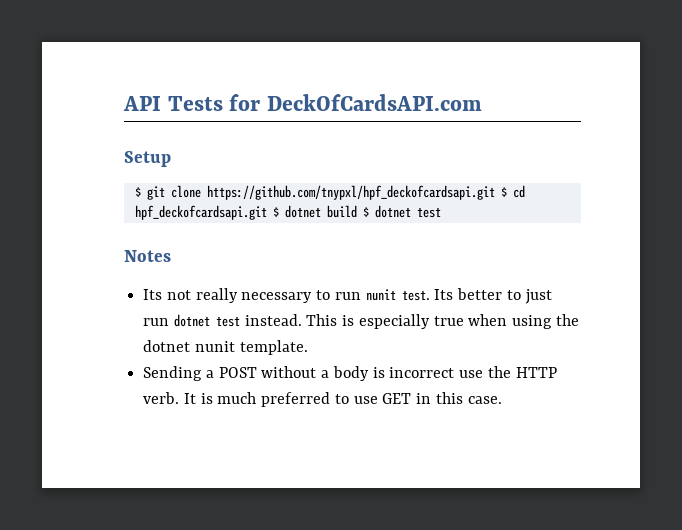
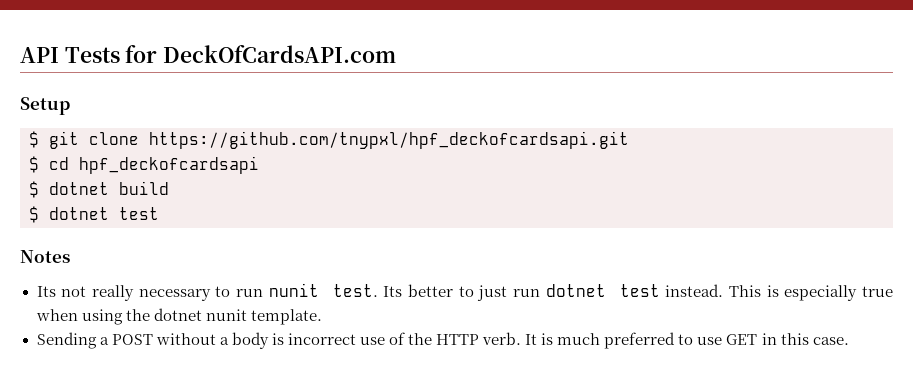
- $ git clone https://github.com/tnypxl/hpf_deckofcardsapi.git $ cd hpf_deckofcardsapi.git $ dotnet build $ dotnet test
+ $ git clone https://github.com/tnypxl/hpf_deckofcardsapi.git
+ $ cd hpf_deckofcardsapi
+ $ dotnet build
+ $ dotnet test
- Sending a POST without a body is incorrect use the HTTP verb.
+ Sending a POST without a body is incorrect use of the HTTP verb.

